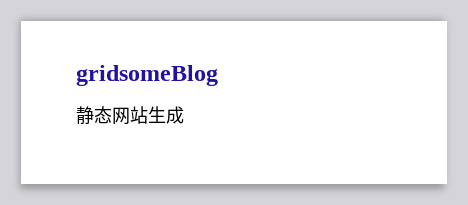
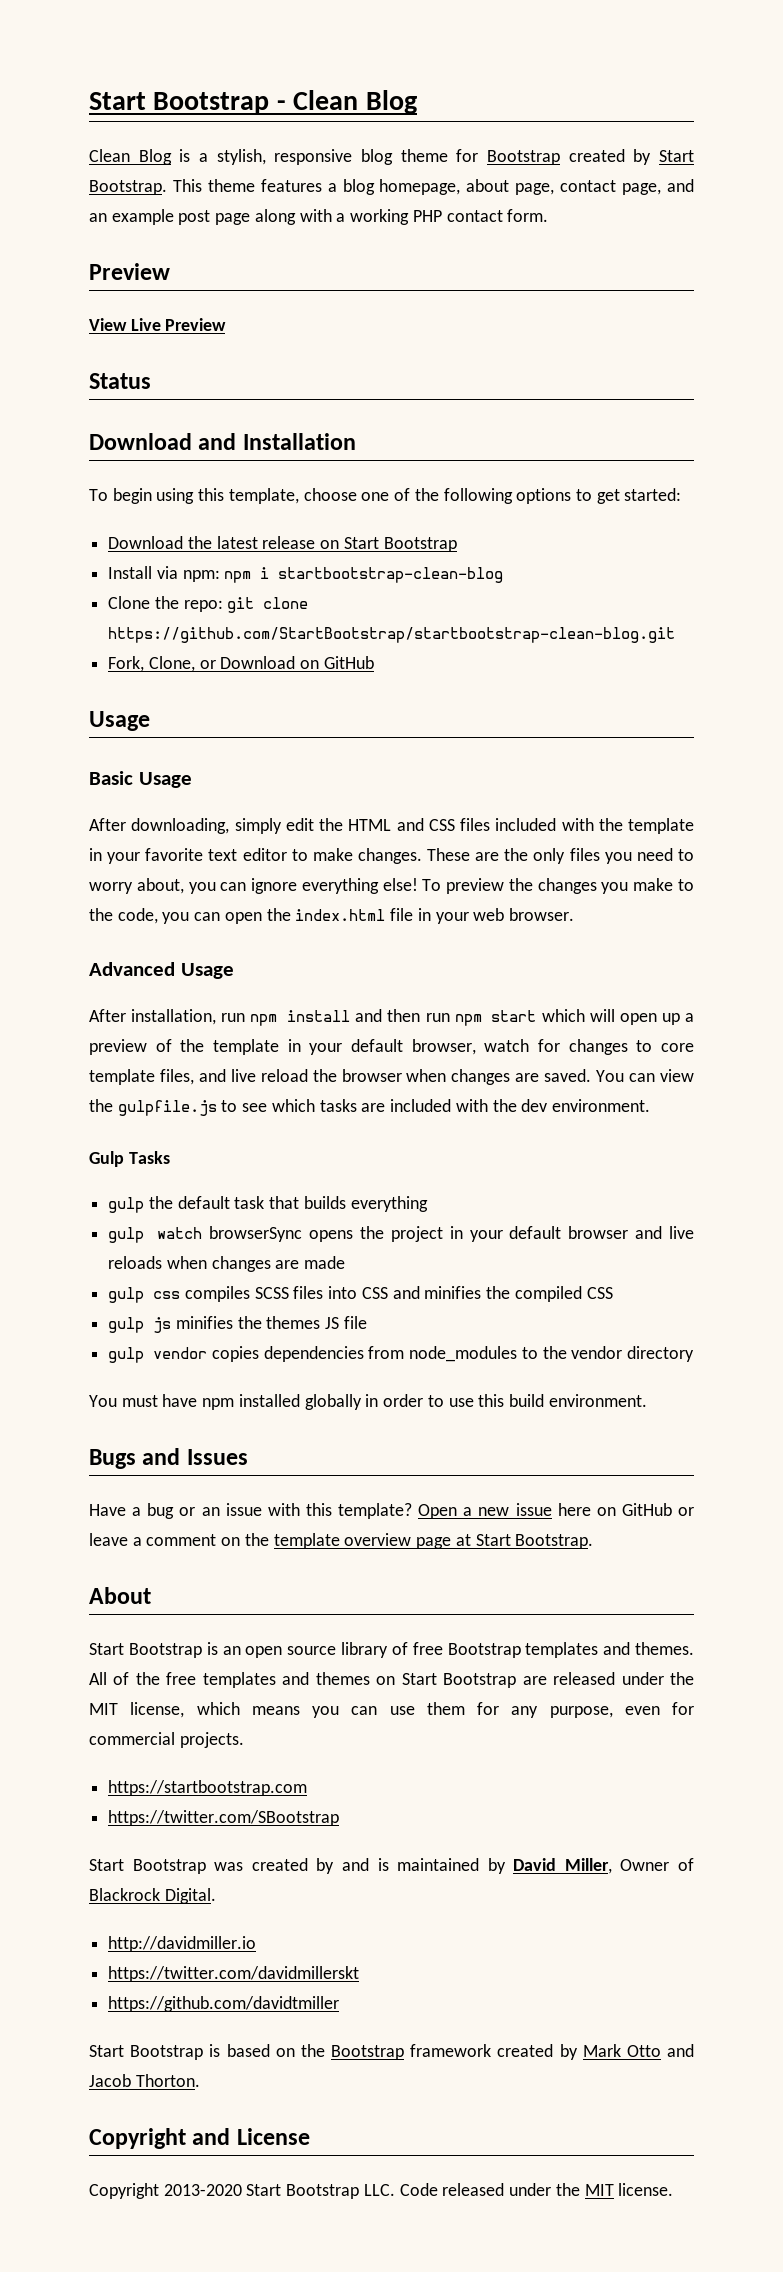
- gridsomeBlog
- 静态网站生成
+ Start Bootstrap - Clean Blog
+ Clean Blog is a stylish, responsive blog theme for Bootstrap created by Start Bootstrap. This theme features a blog homepage, about page, contact page, and an example post page along with a working PHP contact form.
+ Preview
+ View Live Preview
+ Status
+ Download and Installation
+ To begin using this template, choose one of the following options to get started:
+ Download the latest release on Start Bootstrap
+ Install via npm: npm i startbootstrap-clean-blog
+ Clone the repo: git clone https://github.com/StartBootstrap/startbootstrap-clean-blog.git
+ Fork, Clone, or Download on GitHub
+ Usage
+ Basic Usage
+ After downloading, simply edit the HTML and CSS files included with the template in your favorite text editor to make changes. These are the only files you need to worry about, you can ignore everything else! To preview the changes you make to the code, you can open the index.html file in your web browser.
+ Advanced Usage
+ After installation, run npm install and then run npm start which will open up a preview of the template in your default browser, watch for changes to core template files, and live reload the browser when changes are saved. You can view the gulpfile.js to see which tasks are included with the dev environment.
+ Gulp Tasks
+ gulp the default task that builds everything
+ gulp watch browserSync opens the project in your default browser and live reloads when changes are made
+ gulp css compiles SCSS files into CSS and minifies the compiled CSS
+ gulp js minifies the themes JS file
+ gulp vendor copies dependencies from node_modules to the vendor directory
+ You must have npm installed globally in order to use this build environment.
+ Bugs and Issues
+ Have a bug or an issue with this template? Open a new issue here on GitHub or leave a comment on the template overview page at Start Bootstrap.
+ About
+ Start Bootstrap is an open source library of free Bootstrap templates and themes. All of the free templates and themes on Start Bootstrap are released under the MIT license, which means you can use them for any purpose, even for commercial projects.
+ https://startbootstrap.com
+ https://twitter.com/SBootstrap
+ Start Bootstrap was created by and is maintained by David Miller, Owner of Blackrock Digital.
+ http://davidmiller.io
+ https://twitter.com/davidmillerskt
+ https://github.com/davidtmiller
+ Start Bootstrap is based on the Bootstrap framework created by Mark Otto and Jacob Thorton.
+ Copyright and License
+ Copyright 2013-2020 Start Bootstrap LLC. Code released under the MIT license.

